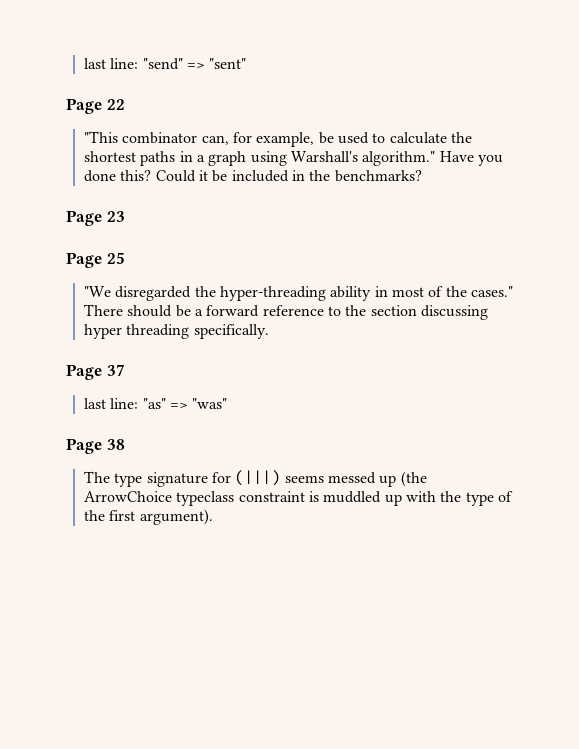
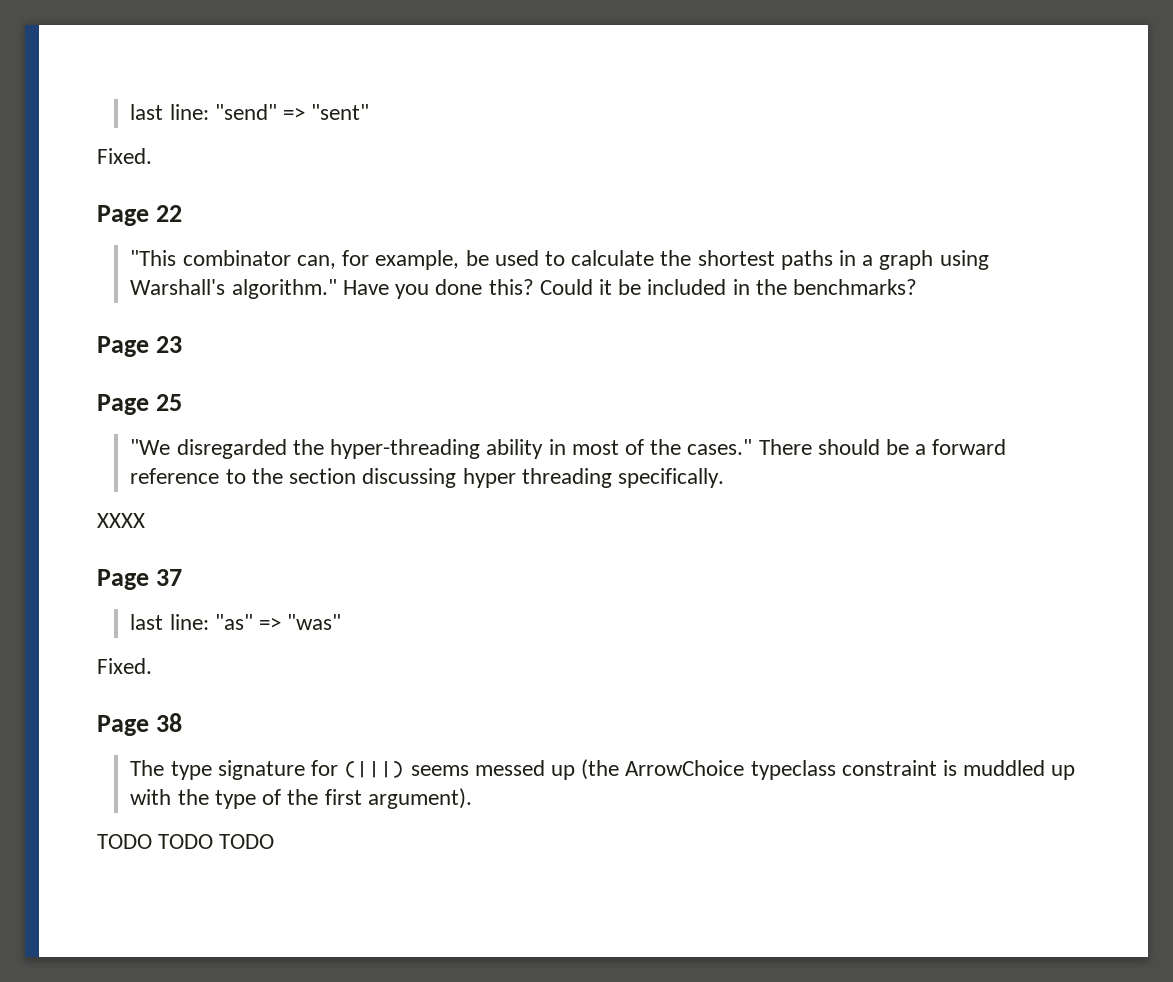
  last line: "send" => "sent"
+ Fixed.
+ XXXX
  last line: "as" => "was"
+ Fixed.
+ TODO TODO TODO

